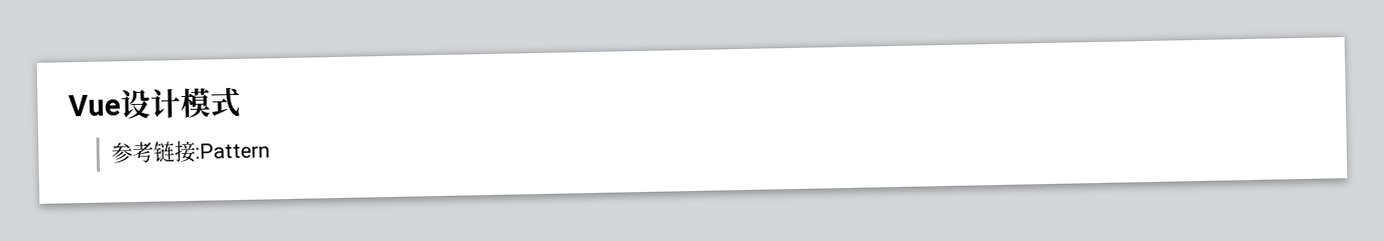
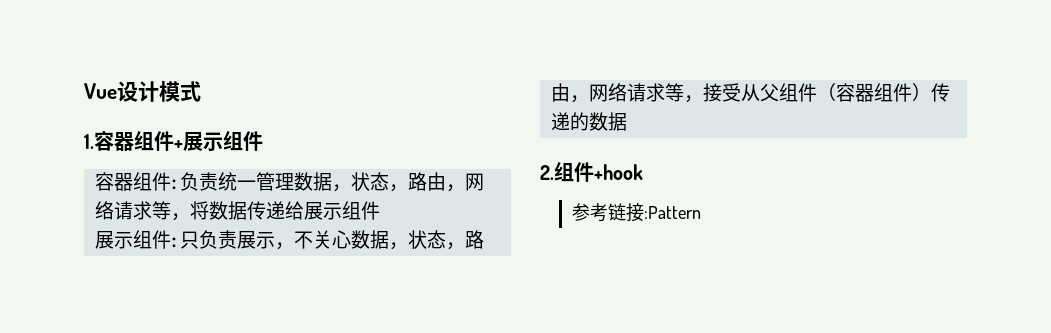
+ 1.容器组件+展示组件
+ 容器组件:负责统一管理数据，状态，路由，网络请求等，将数据传递给展示组件
+ 展示组件:只负责展示，不关心数据，状态，路由，网络请求等，接受从父组件（容器组件）传递的数据
+ 2.组件+hook

